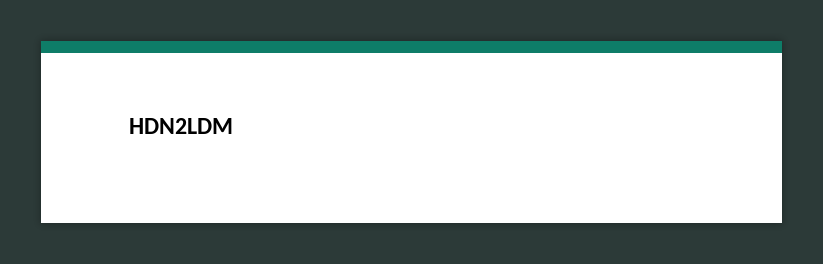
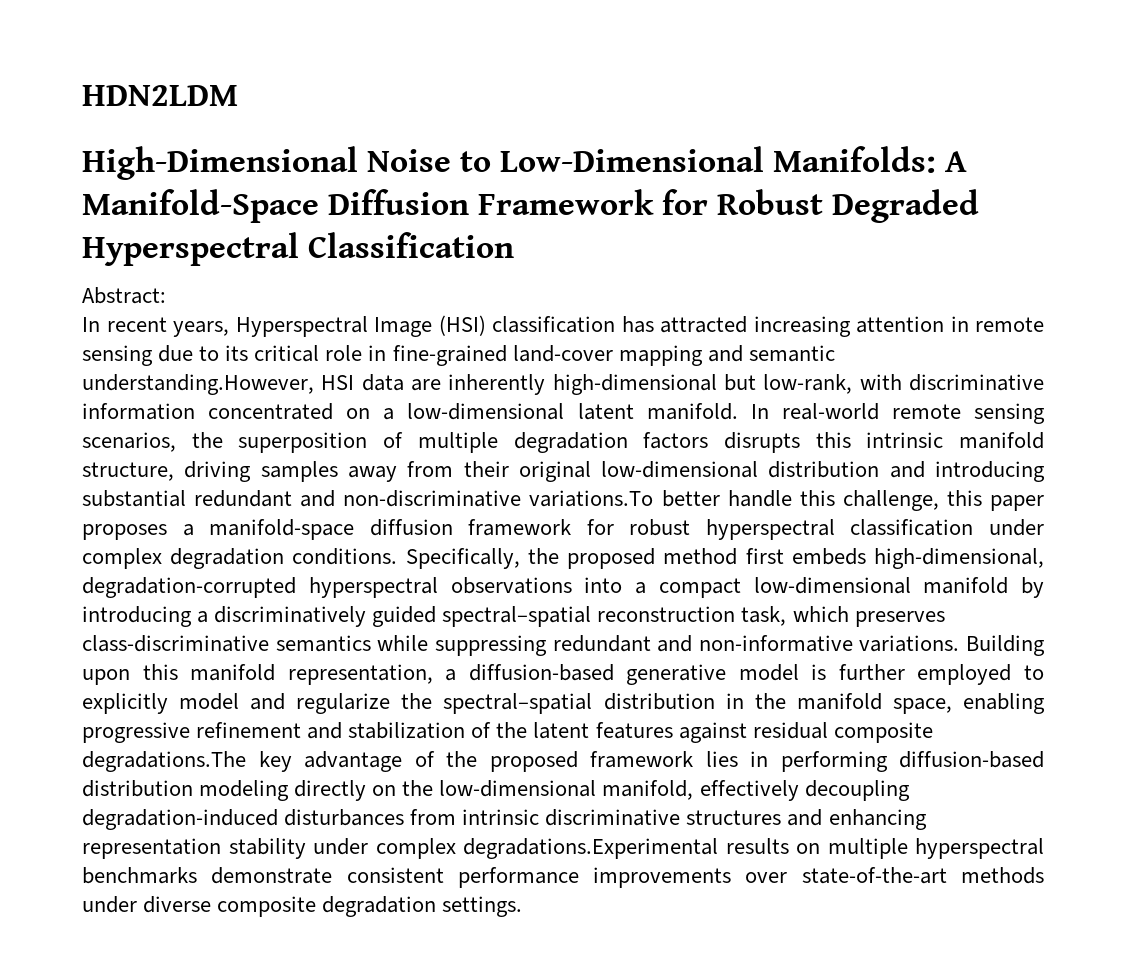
+ High-Dimensional Noise to Low-Dimensional Manifolds: A Manifold-Space Diffusion Framework for Robust Degraded Hyperspectral Classification
+ Abstract:
+ In recent years, Hyperspectral Image (HSI) classification has attracted increasing attention in remote sensing due to its critical role in fine-grained land-cover mapping and semantic understanding.However, HSI data are inherently high-dimensional but low-rank, with discriminative information concentrated on a low-dimensional latent manifold. In real-world remote sensing scenarios, the superposition of multiple degradation factors disrupts this intrinsic manifold structure, driving samples away from their original low-dimensional distribution and introducing substantial redundant and non-discriminative variations.To better handle this challenge, this paper proposes a manifold-space diffusion framework for robust hyperspectral classification under complex degradation conditions. Specifically, the proposed method first embeds high-dimensional, degradation-corrupted hyperspectral observations into a compact low-dimensional manifold by introducing a discriminatively guided spectral–spatial reconstruction task, which preserves class-discriminative semantics while suppressing redundant and non-informative variations. Building upon this manifold representation, a diffusion-based generative model is further employed to explicitly model and regularize the spectral–spatial distribution in the manifold space, enabling progressive refinement and stabilization of the latent features against residual composite degradations.The key advantage of the proposed framework lies in performing diffusion-based distribution modeling directly on the low-dimensional manifold, effectively decoupling degradation-induced disturbances from intrinsic discriminative structures and enhancing representation stability under complex degradations.Experimental results on multiple hyperspectral benchmarks demonstrate consistent performance improvements over state-of-the-art methods under diverse composite degradation settings.

